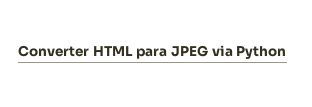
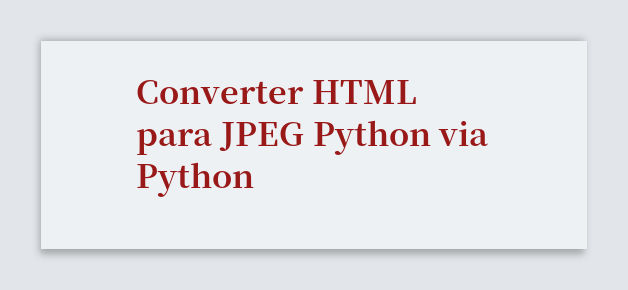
- Converter HTML para JPEG via Python
+ Converter HTML para JPEG Python via Python

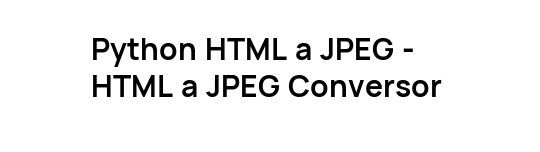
- Converter HTML para JPEG Python via Python
+ Python HTML a JPEG - HTML a JPEG Conversor

